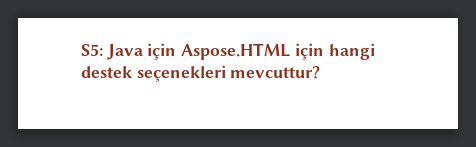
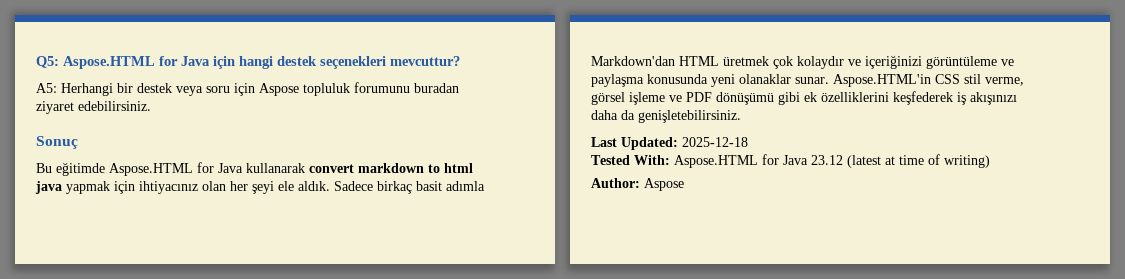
- S5: Java için Aspose.HTML için hangi destek seçenekleri mevcuttur?
+ Q5: Aspose.HTML for Java için hangi destek seçenekleri mevcuttur?
+ A5: Herhangi bir destek veya soru için Aspose topluluk forumunu buradan ziyaret edebilirsiniz.
+ Sonuç
+ Bu eğitimde Aspose.HTML for Java kullanarak convert markdown to html java yapmak için ihtiyacınız olan her şeyi ele aldık. Sadece birkaç basit adımla Markdown'dan HTML üretmek çok kolaydır ve içeriğinizi görüntüleme ve paylaşma konusunda yeni olanaklar sunar. Aspose.HTML'in CSS stil verme, görsel işleme ve PDF dönüşümü gibi ek özelliklerini keşfederek iş akışınızı daha da genişletebilirsiniz.
+ Last Updated: 2025-12-18
+ Tested With: Aspose.HTML for Java 23.12 (latest at time of writing)
+ Author: Aspose

